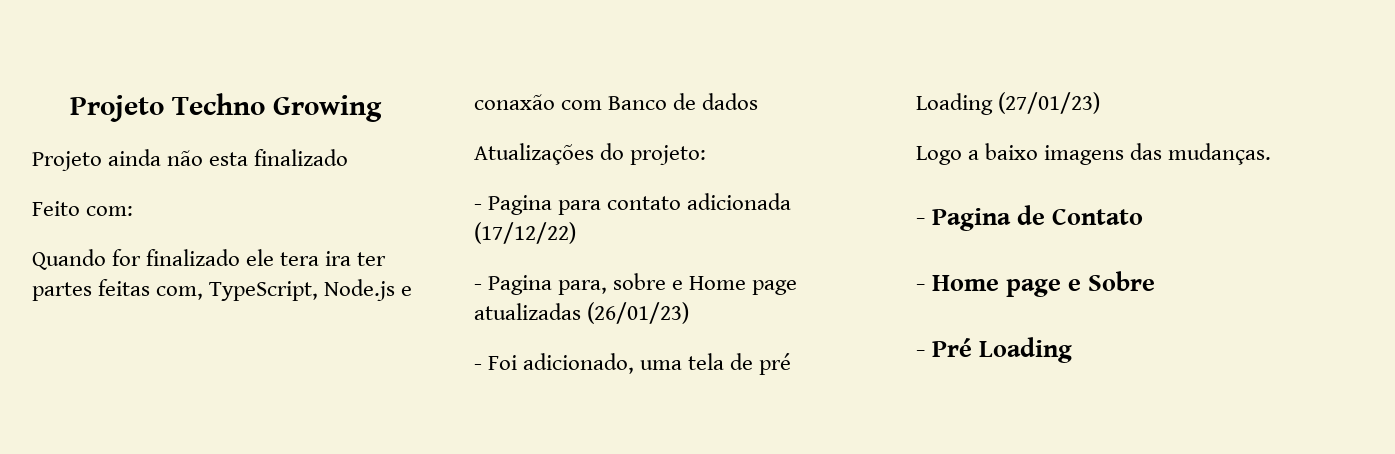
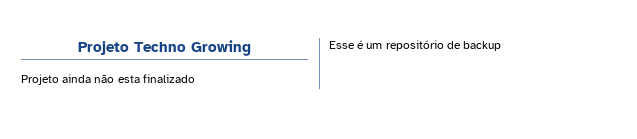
- Feito com:
- Quando for finalizado ele tera ira ter partes feitas com, TypeScript, Node.js e conaxão com Banco de dados
- Atualizações do projeto:
- - Pagina para contato adicionada (17/12/22)
- - Pagina para, sobre e Home page atualizadas (26/01/23)
- - Foi adicionado, uma tela de pré Loading (27/01/23)
- Logo a baixo imagens das mudanças.
- - Pagina de Contato
- - Home page e Sobre
- - Pré Loading
+ Esse é um repositório de backup

